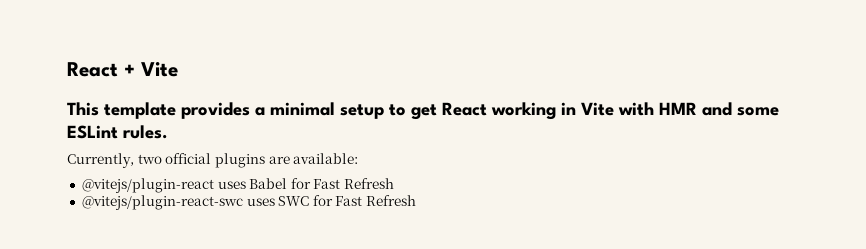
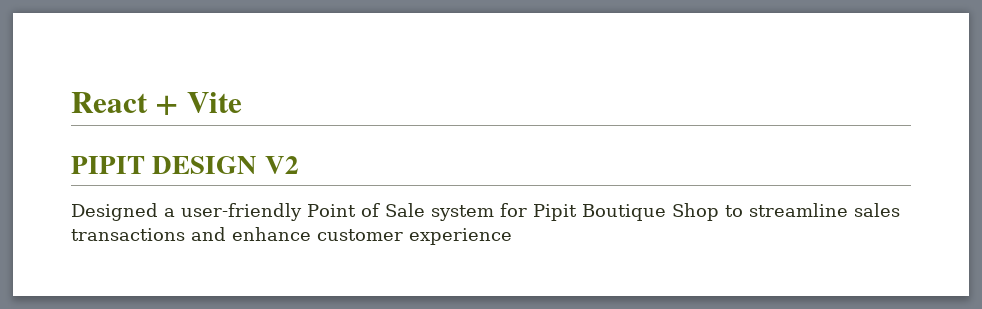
- This template provides a minimal setup to get React working in Vite with HMR and some ESLint rules.
- Currently, two official plugins are available:
- @vitejs/plugin-react uses Babel for Fast Refresh
- @vitejs/plugin-react-swc uses SWC for Fast Refresh
+ PIPIT DESIGN V2
+ Designed a user-friendly Point of Sale system for Pipit Boutique Shop to streamline sales transactions and enhance customer experience

